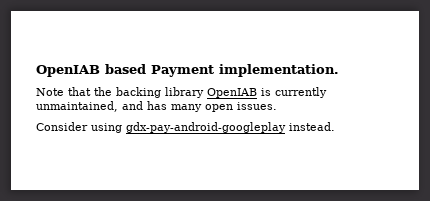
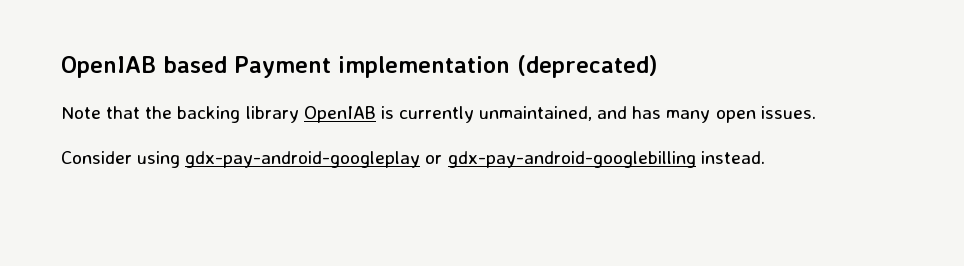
- OpenIAB based Payment implementation.
+ OpenIAB based Payment implementation (deprecated)
- Consider using gdx-pay-android-googleplay instead.
+ Consider using gdx-pay-android-googleplay or gdx-pay-android-googlebilling instead.

